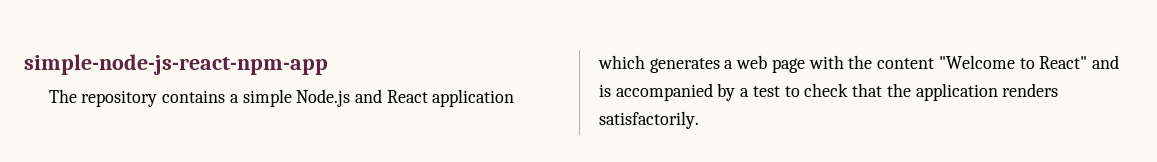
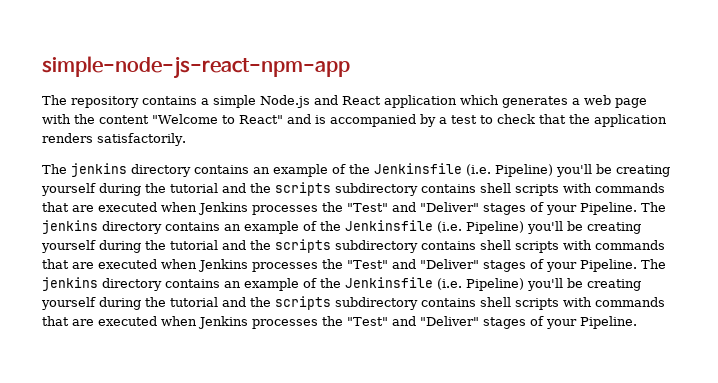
+ The jenkins directory contains an example of the Jenkinsfile (i.e. Pipeline) you'll be creating yourself during the tutorial and the scripts subdirectory contains shell scripts with commands that are executed when Jenkins processes the "Test" and "Deliver" stages of your Pipeline. The jenkins directory contains an example of the Jenkinsfile (i.e. Pipeline) you'll be creating yourself during the tutorial and the scripts subdirectory contains shell scripts with commands that are executed when Jenkins processes the "Test" and "Deliver" stages of your Pipeline. The jenkins directory contains an example of the Jenkinsfile (i.e. Pipeline) you'll be creating yourself during the tutorial and the scripts subdirectory contains shell scripts with commands that are executed when Jenkins processes the "Test" and "Deliver" stages of your Pipeline.

